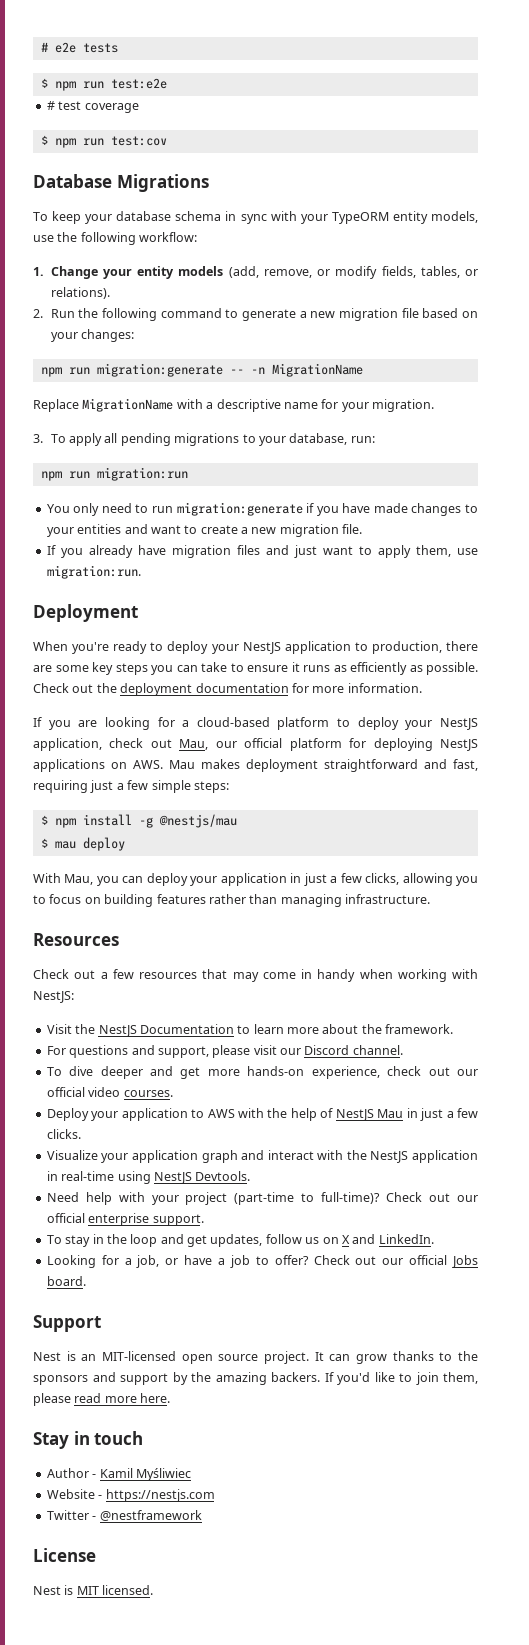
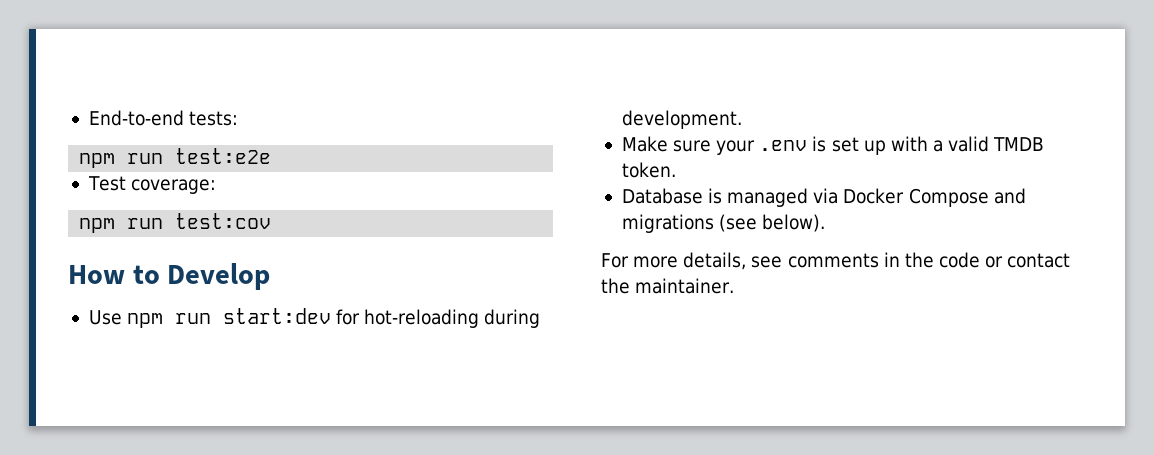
- # e2e tests
- $ npm run test:e2e
+ End-to-end tests:
+ npm run test:e2e
- # test coverage
- $ npm run test:cov
+ Test coverage:
+ npm run test:cov
- Database Migrations
- To keep your database schema in sync with your TypeORM entity models, use the following workflow:
- 1. Change your entity models (add, remove, or modify fields, tables, or relations).
- 2. Run the following command to generate a new migration file based on your changes:
- npm run migration:generate -- -n MigrationName
- Replace MigrationName with a descriptive name for your migration.
- 3. To apply all pending migrations to your database, run:
- npm run migration:run
- You only need to run migration:generate if you have made changes to your entities and want to create a new migration file.
- If you already have migration files and just want to apply them, use migration:run.
- Deployment
- When you're ready to deploy your NestJS application to production, there are some key steps you can take to ensure it runs as efficiently as possible. Check out the deployment documentation for more information.
- If you are looking for a cloud-based platform to deploy your NestJS application, check out Mau, our official platform for deploying NestJS applications on AWS. Mau makes deployment straightforward and fast, requiring just a few simple steps:
- $ npm install -g @nestjs/mau
- $ mau deploy
- With Mau, you can deploy your application in just a few clicks, allowing you to focus on building features rather than managing infrastructure.
- Resources
- Check out a few resources that may come in handy when working with NestJS:
- Visit the NestJS Documentation to learn more about the framework.
- For questions and support, please visit our Discord channel.
- To dive deeper and get more hands-on experience, check out our official video courses.
- Deploy your application to AWS with the help of NestJS Mau in just a few clicks.
- Visualize your application graph and interact with the NestJS application in real-time using NestJS Devtools.
- Need help with your project (part-time to full-time)? Check out our official enterprise support.
- To stay in the loop and get updates, follow us on X and LinkedIn.
- Looking for a job, or have a job to offer? Check out our official Jobs board.
- Support
- Nest is an MIT-licensed open source project. It can grow thanks to the sponsors and support by the amazing backers. If you'd like to join them, please read more here.
- Stay in touch
- Author - Kamil Myśliwiec
- Website - https://nestjs.com
- Twitter - @nestframework
- License
- Nest is MIT licensed.
+ How to Develop
+ Use npm run start:dev for hot-reloading during development.
+ Make sure your .env is set up with a valid TMDB token.
+ Database is managed via Docker Compose and migrations (see below).
+ For more details, see comments in the code or contact the maintainer.

